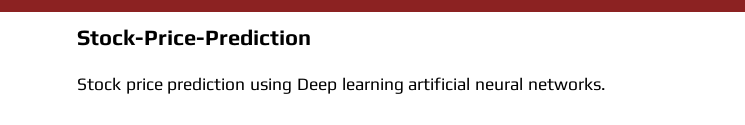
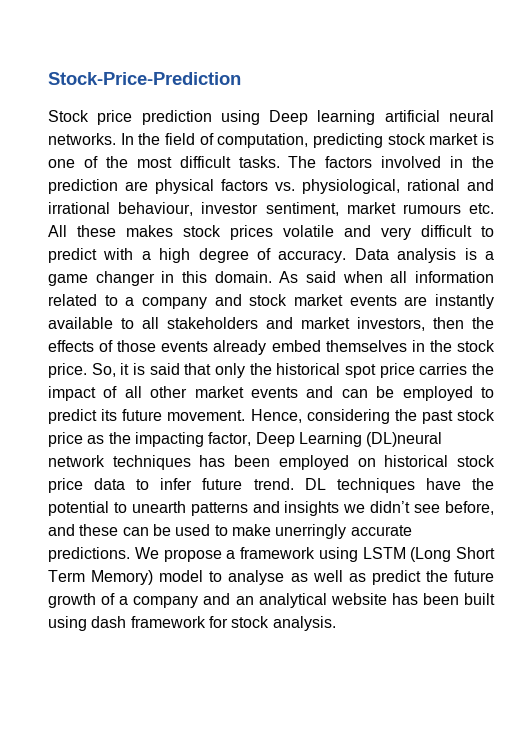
+ In the field of computation, predicting stock market is one of the most difficult tasks. The factors involved in the prediction are physical factors vs. physiological, rational and irrational behaviour, investor sentiment, market rumours etc. All these makes stock prices volatile and very difficult to predict with a high degree of accuracy. Data analysis is a game changer in this domain. As said when all information related to a company and stock market events are instantly available to all stakeholders and market investors, then the effects of those events already embed themselves in the stock price. So, it is said that only the historical spot price carries the impact of all other market events and can be employed to predict its future movement. Hence, considering the past stock price as the impacting factor, Deep Learning (DL)neural network techniques has been employed on historical stock price data to infer future trend. DL techniques have the potential to unearth patterns and insights we didn’t see before, and these can be used to make unerringly accurate predictions. We propose a framework using LSTM (Long Short Term Memory) model to analyse as well as predict the future growth of a company and an analytical website has been built using dash framework for stock analysis.

